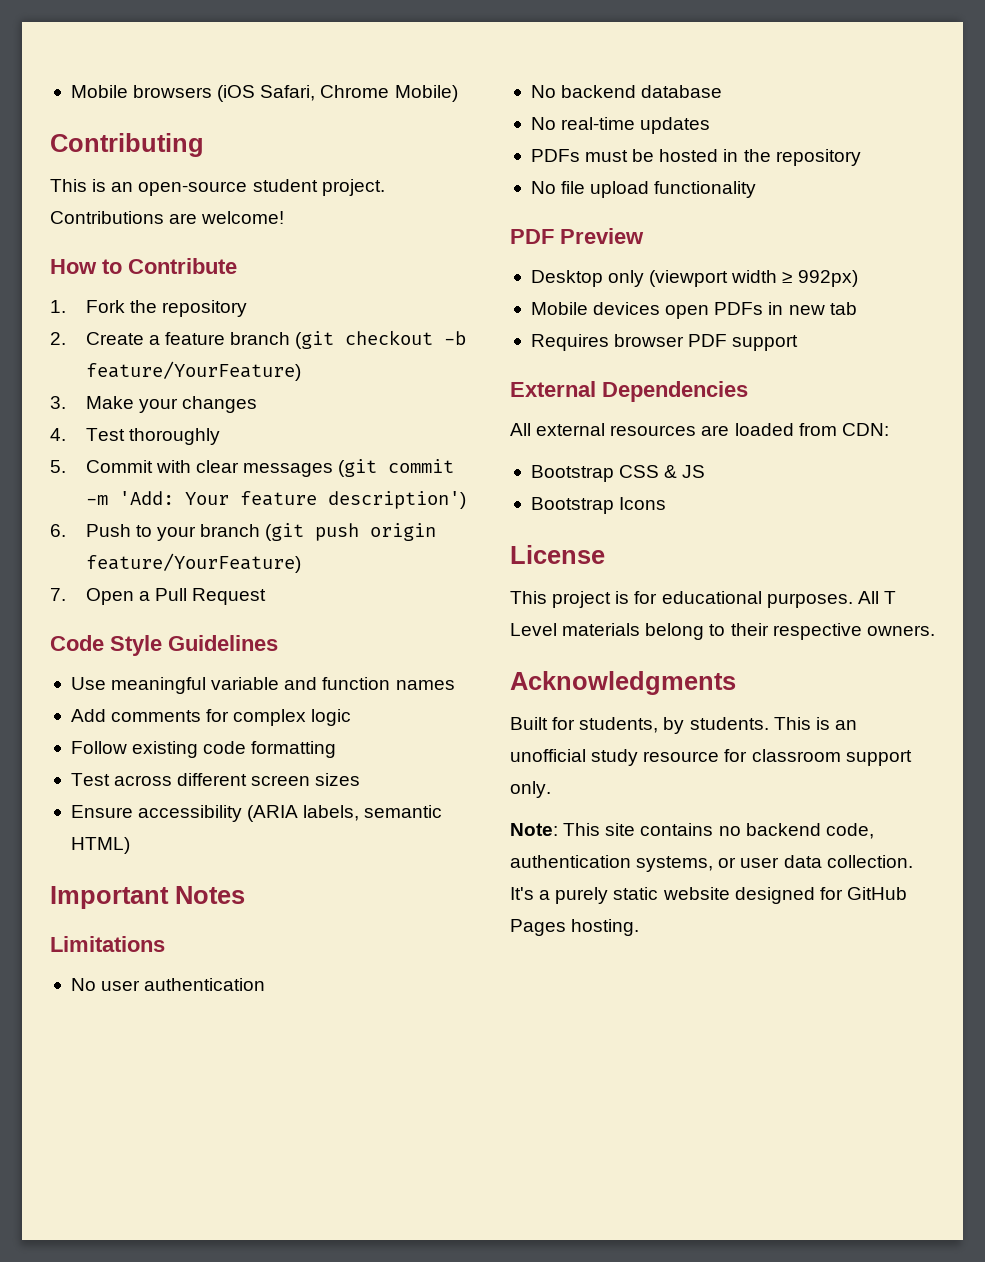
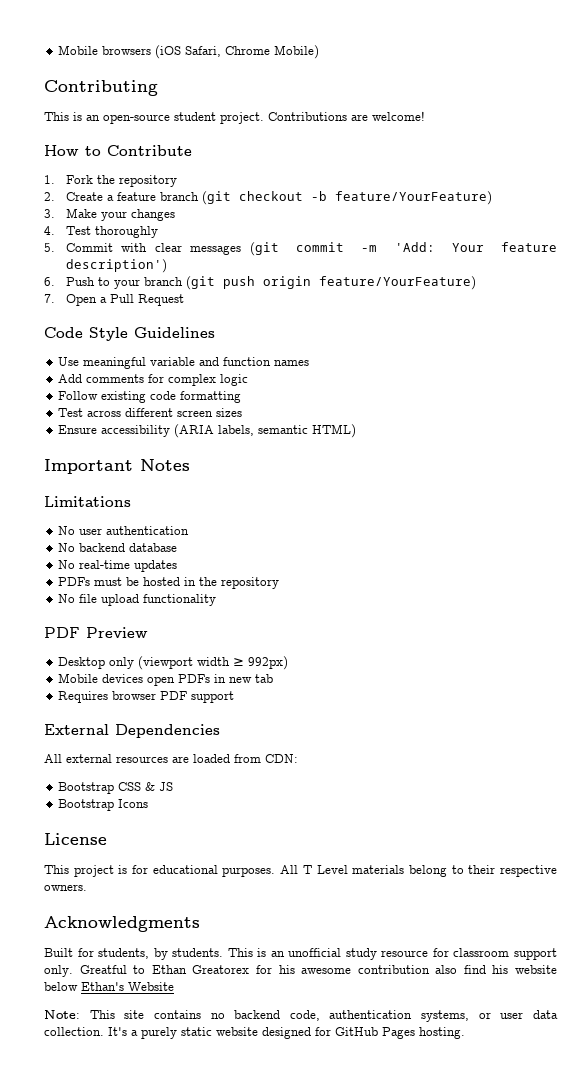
+ Greatful to Ethan Greatorex for his awesome contribution also find his website below Ethan's Website

